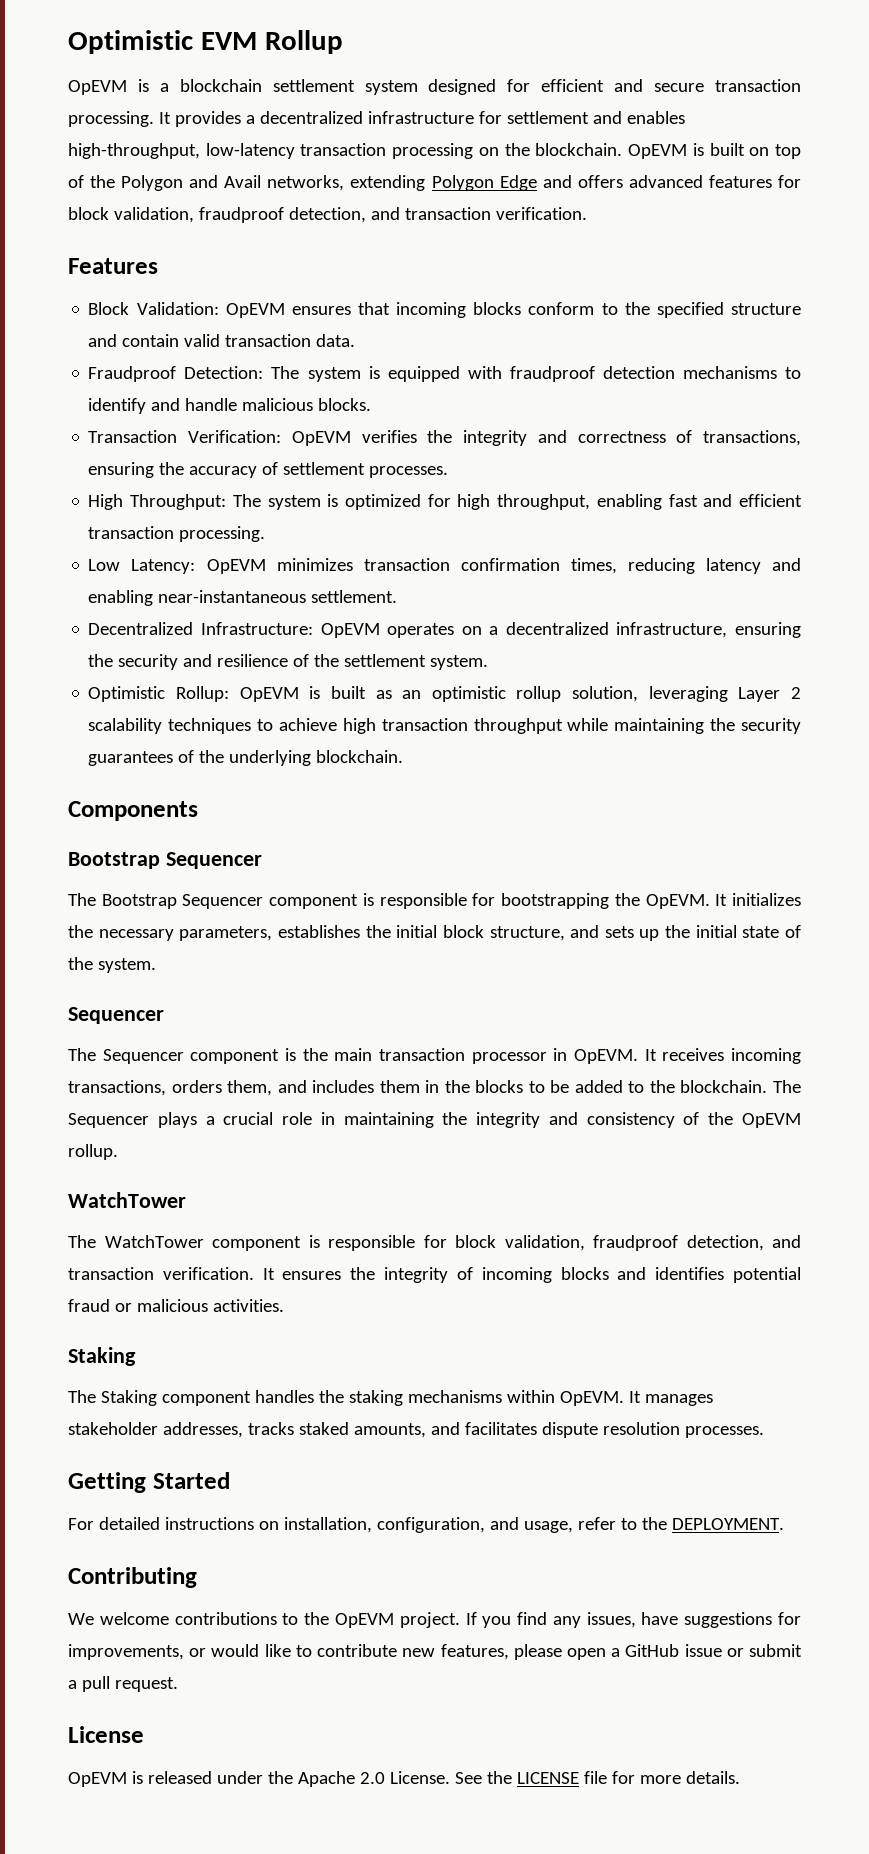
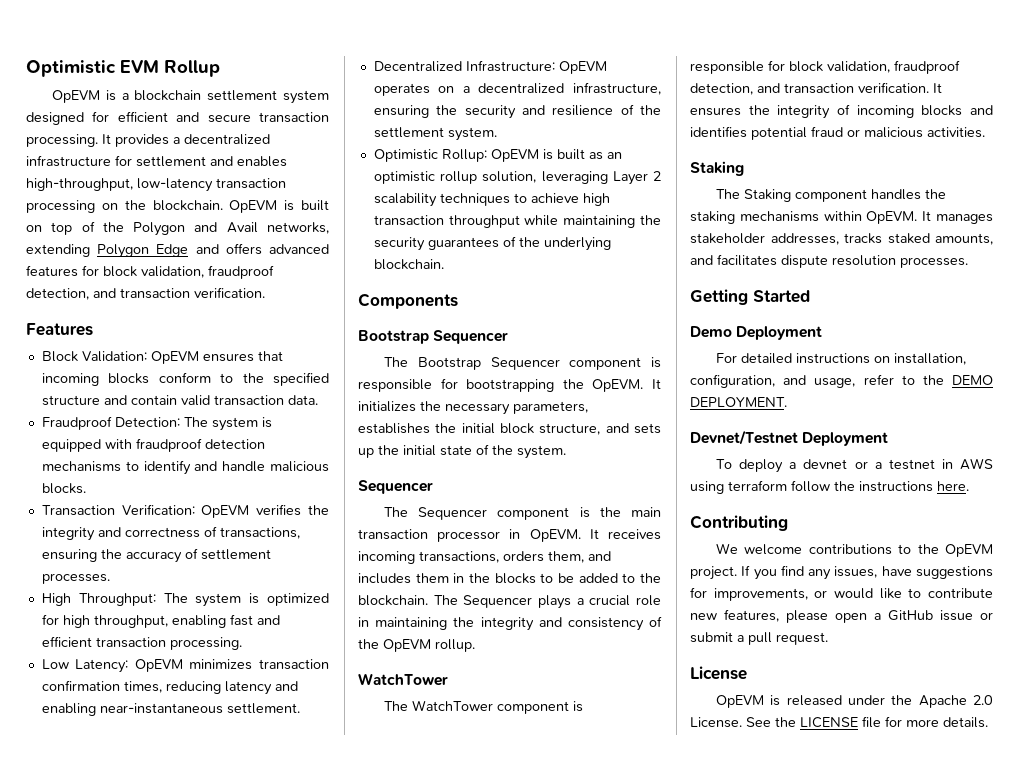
+ Demo Deployment
- For detailed instructions on installation, configuration, and usage, refer to the DEPLOYMENT.
+ For detailed instructions on installation, configuration, and usage, refer to the DEMO DEPLOYMENT.
+ Devnet/Testnet Deployment
+ To deploy a devnet or a testnet in AWS using terraform follow the instructions here.

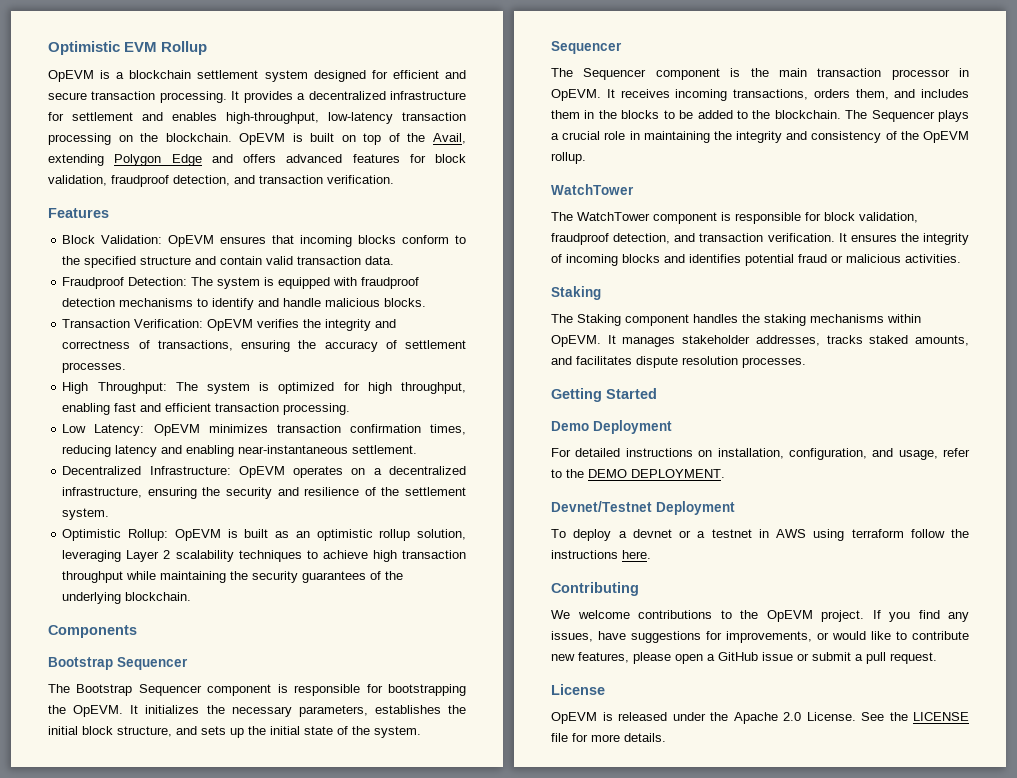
- OpEVM is built on top of the Polygon and Avail networks, extending Polygon Edge and offers advanced features for block validation, fraudproof detection, and transaction verification.
+ OpEVM is built on top of the Avail, extending Polygon Edge and offers advanced features for block validation, fraudproof detection, and transaction verification.

